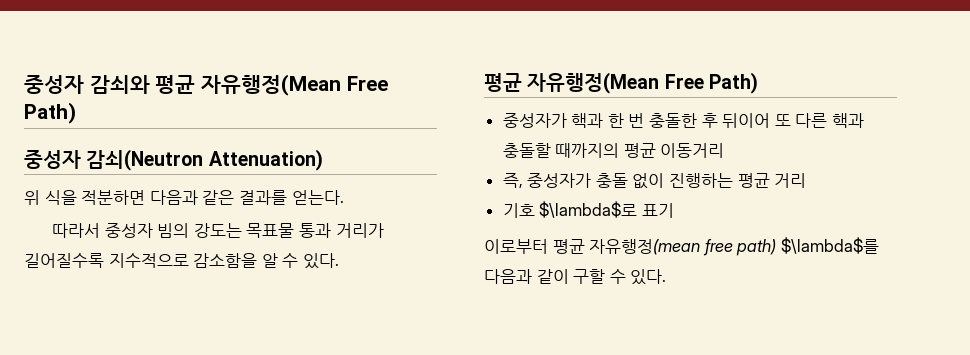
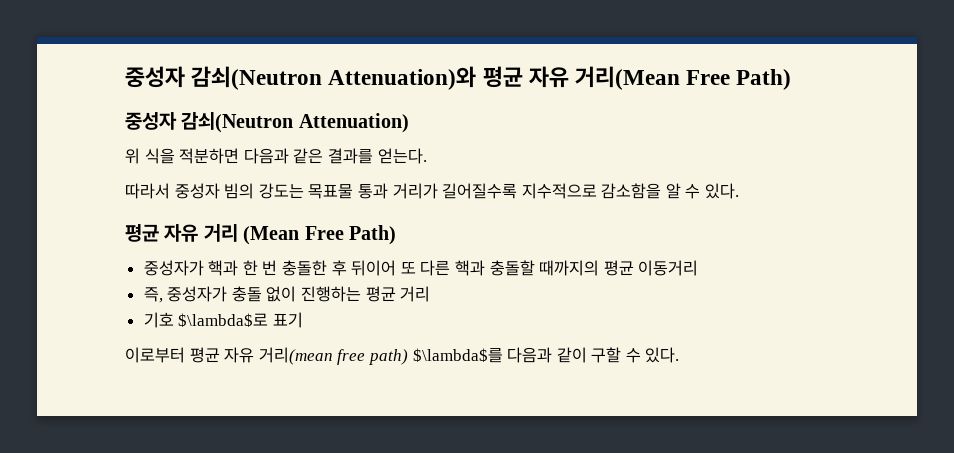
- 중성자 감쇠와 평균 자유행정(Mean Free Path)
+ 중성자 감쇠(Neutron Attenuation)와 평균 자유 거리(Mean Free Path)
  따라서 중성자 빔의 강도는 목표물 통과 거리가 길어질수록 지수적으로 감소함을 알 수 있다.
- 평균 자유행정(Mean Free Path)
+ 평균 자유 거리 (Mean Free Path)
- 이로부터 평균 자유행정(mean free path) $\lambda$를 다음과 같이 구할 수 있다.
+ 이로부터 평균 자유 거리(mean free path) $\lambda$를 다음과 같이 구할 수 있다.

